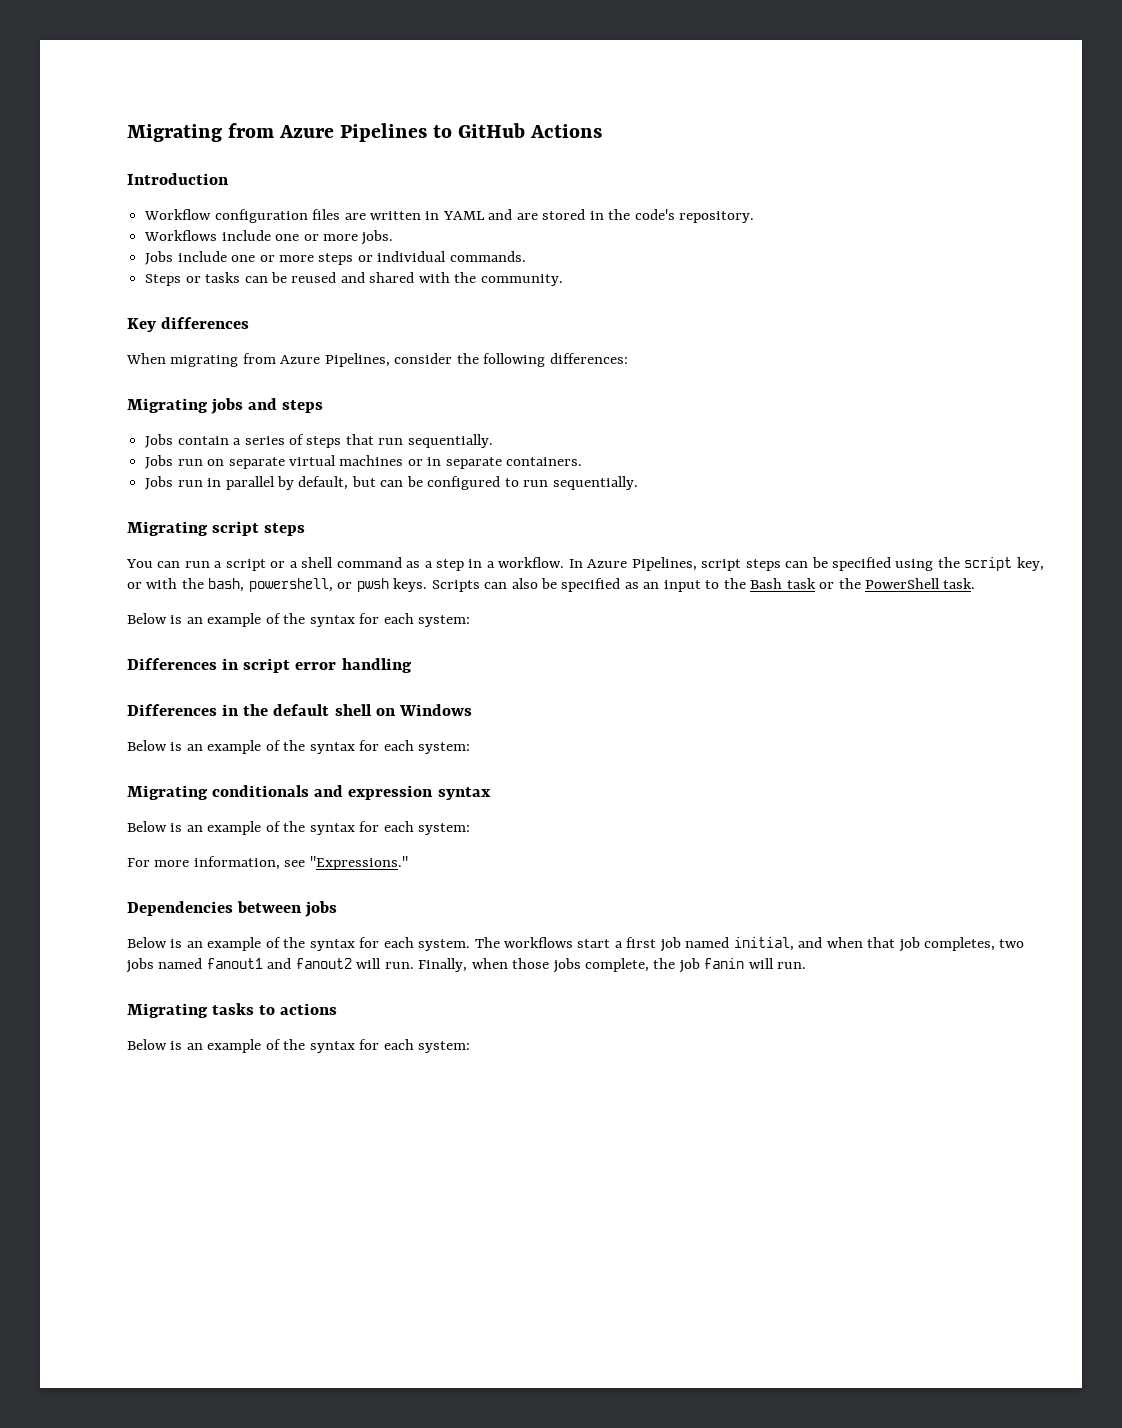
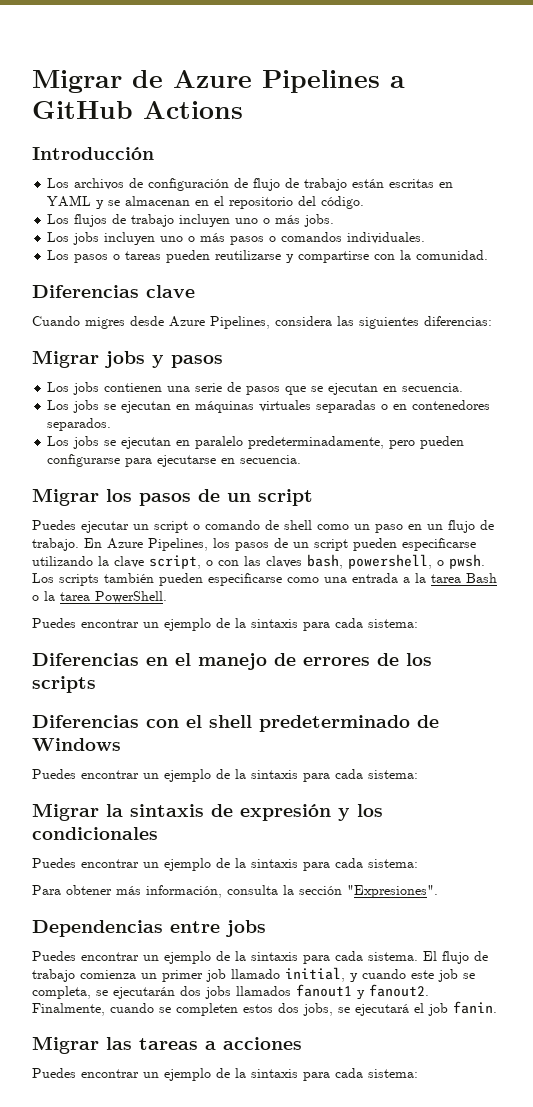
- Migrating from Azure Pipelines to GitHub Actions
+ Migrar de Azure Pipelines a GitHub Actions
- Introduction
- Workflow configuration files are written in YAML and are stored in the code's repository.
- Workflows include one or more jobs.
- Jobs include one or more steps or individual commands.
- Steps or tasks can be reused and shared with the community.
- Key differences
- When migrating from Azure Pipelines, consider the following differences:
- Migrating jobs and steps
- Jobs contain a series of steps that run sequentially.
- Jobs run on separate virtual machines or in separate containers.
- Jobs run in parallel by default, but can be configured to run sequentially.
- Migrating script steps
- You can run a script or a shell command as a step in a workflow. In Azure Pipelines, script steps can be specified using the script key, or with the bash, powershell, or pwsh keys. Scripts can also be specified as an input to the Bash task or the PowerShell task.
- Below is an example of the syntax for each system:
- Differences in script error handling
- Differences in the default shell on Windows
- Below is an example of the syntax for each system:
- Migrating conditionals and expression syntax
- Below is an example of the syntax for each system:
- For more information, see "Expressions."
- Dependencies between jobs
- Below is an example of the syntax for each system. The workflows start a first job named initial, and when that job completes, two jobs named fanout1 and fanout2 will run. Finally, when those jobs complete, the job fanin will run.
- Migrating tasks to actions
- Below is an example of the syntax for each system:
+ Introducción
+ Los archivos de configuración de flujo de trabajo están escritas en YAML y se almacenan en el repositorio del código.
+ Los flujos de trabajo incluyen uno o más jobs.
+ Los jobs incluyen uno o más pasos o comandos individuales.
+ Los pasos o tareas pueden reutilizarse y compartirse con la comunidad.
+ Diferencias clave
+ Cuando migres desde Azure Pipelines, considera las siguientes diferencias:
+ Migrar jobs y pasos
+ Los jobs contienen una serie de pasos que se ejecutan en secuencia.
+ Los jobs se ejecutan en máquinas virtuales separadas o en contenedores separados.
+ Los jobs se ejecutan en paralelo predeterminadamente, pero pueden configurarse para ejecutarse en secuencia.
+ Migrar los pasos de un script
+ Puedes ejecutar un script o comando de shell como un paso en un flujo de trabajo. En Azure Pipelines, los pasos de un script pueden especificarse utilizando la clave script, o con las claves bash, powershell, o pwsh. Los scripts también pueden especificarse como una entrada a la tarea Bash o la tarea PowerShell.
+ Puedes encontrar un ejemplo de la sintaxis para cada sistema:
+ Diferencias en el manejo de errores de los scripts
+ Diferencias con el shell predeterminado de Windows
+ Puedes encontrar un ejemplo de la sintaxis para cada sistema:
+ Migrar la sintaxis de expresión y los condicionales
+ Puedes encontrar un ejemplo de la sintaxis para cada sistema:
+ Para obtener más información, consulta la sección "Expresiones".
+ Dependencias entre jobs
+ Puedes encontrar un ejemplo de la sintaxis para cada sistema. El flujo de trabajo comienza un primer job llamado initial, y cuando este job se completa, se ejecutarán dos jobs llamados fanout1 y fanout2. Finalmente, cuando se completen estos dos jobs, se ejecutará el job fanin.
+ Migrar las tareas a acciones
+ Puedes encontrar un ejemplo de la sintaxis para cada sistema:

